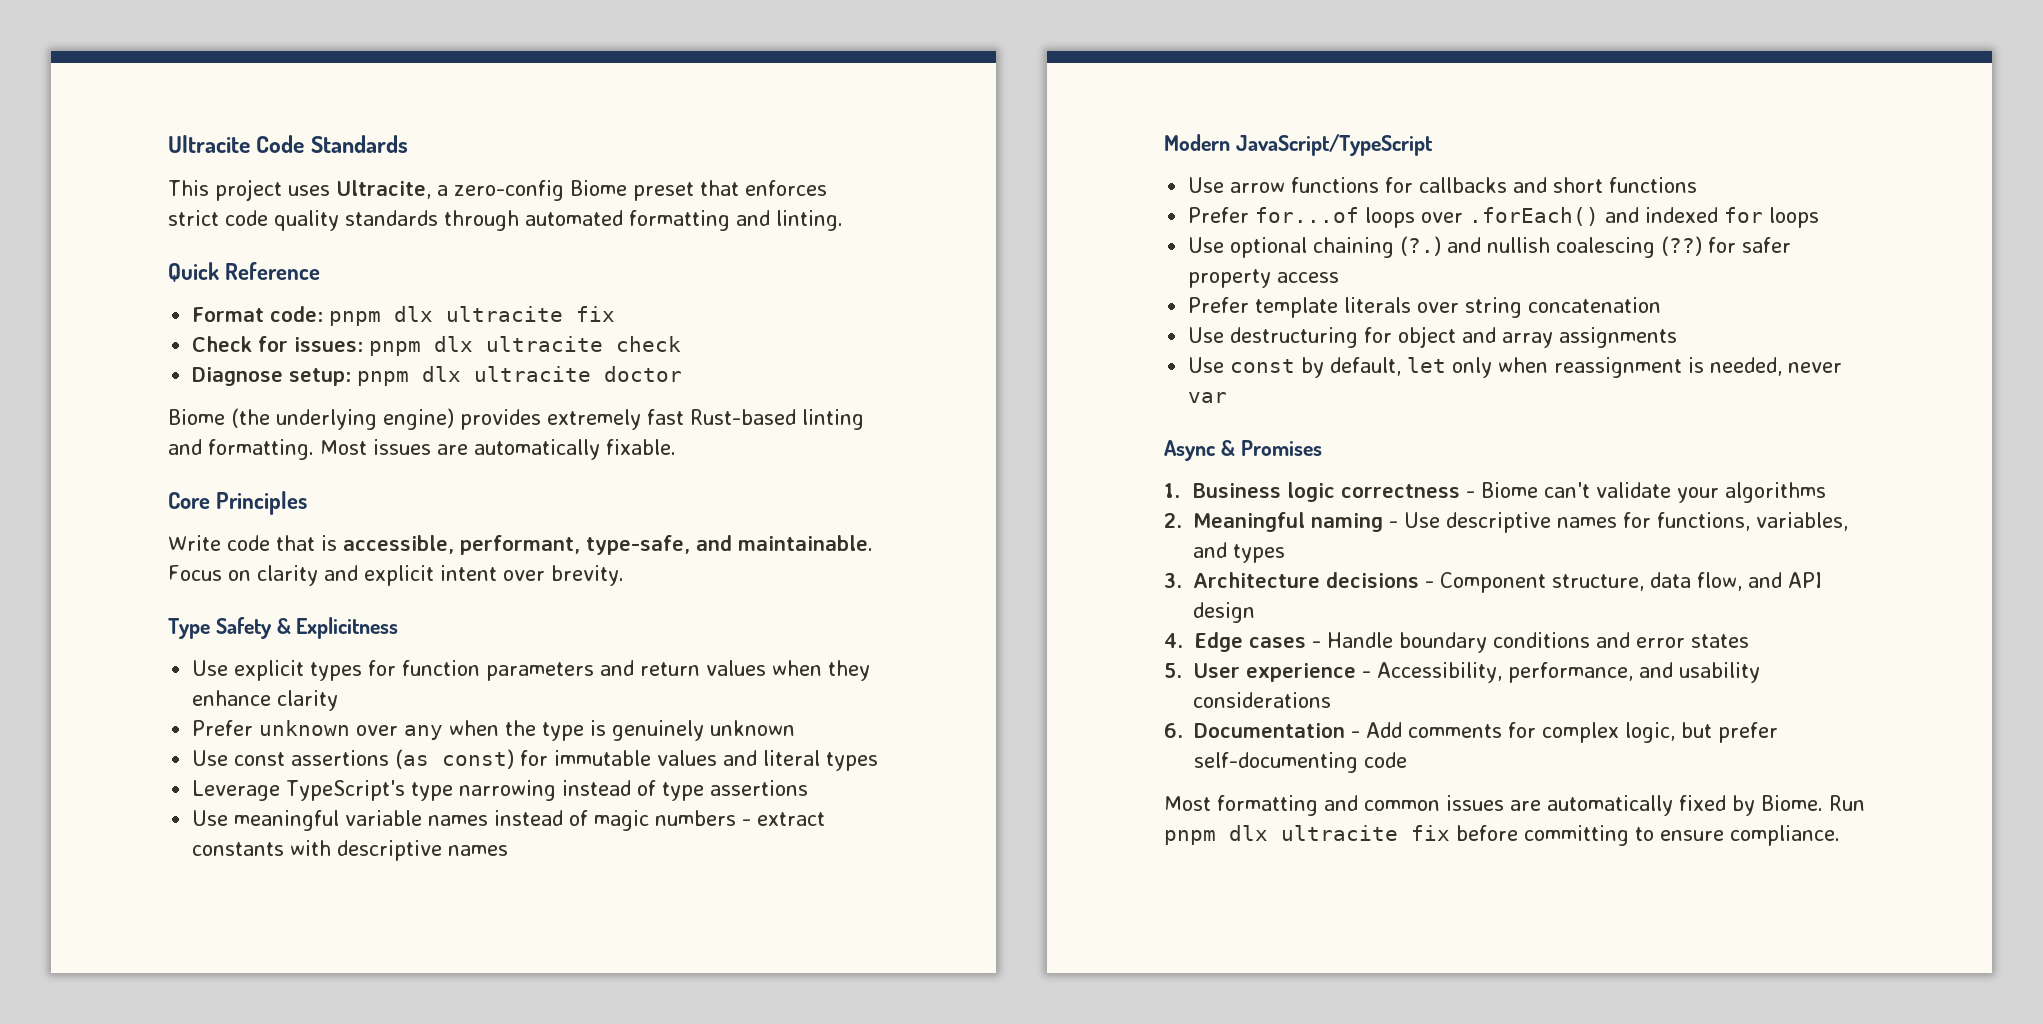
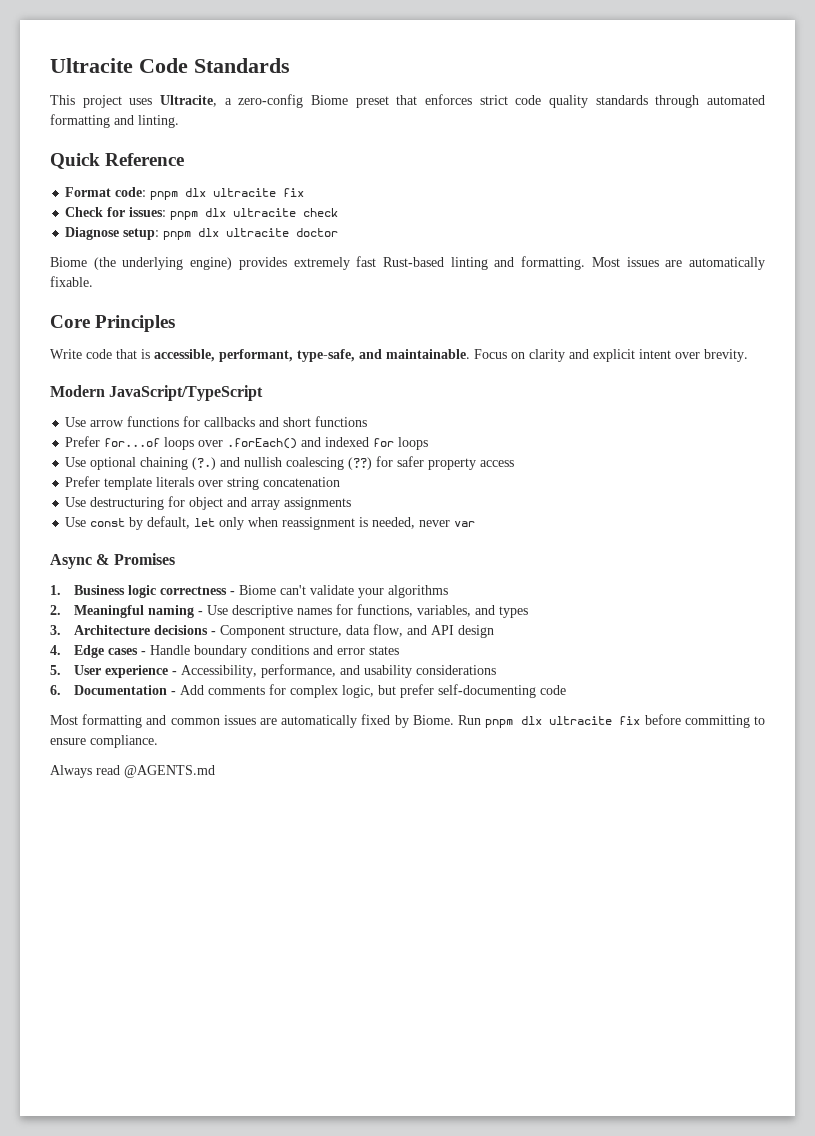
- Type Safety & Explicitness
- Use explicit types for function parameters and return values when they enhance clarity
- Prefer unknown over any when the type is genuinely unknown
- Use const assertions (as const) for immutable values and literal types
- Leverage TypeScript's type narrowing instead of type assertions
- Use meaningful variable names instead of magic numbers - extract constants with descriptive names
+ Always read @AGENTS.md

